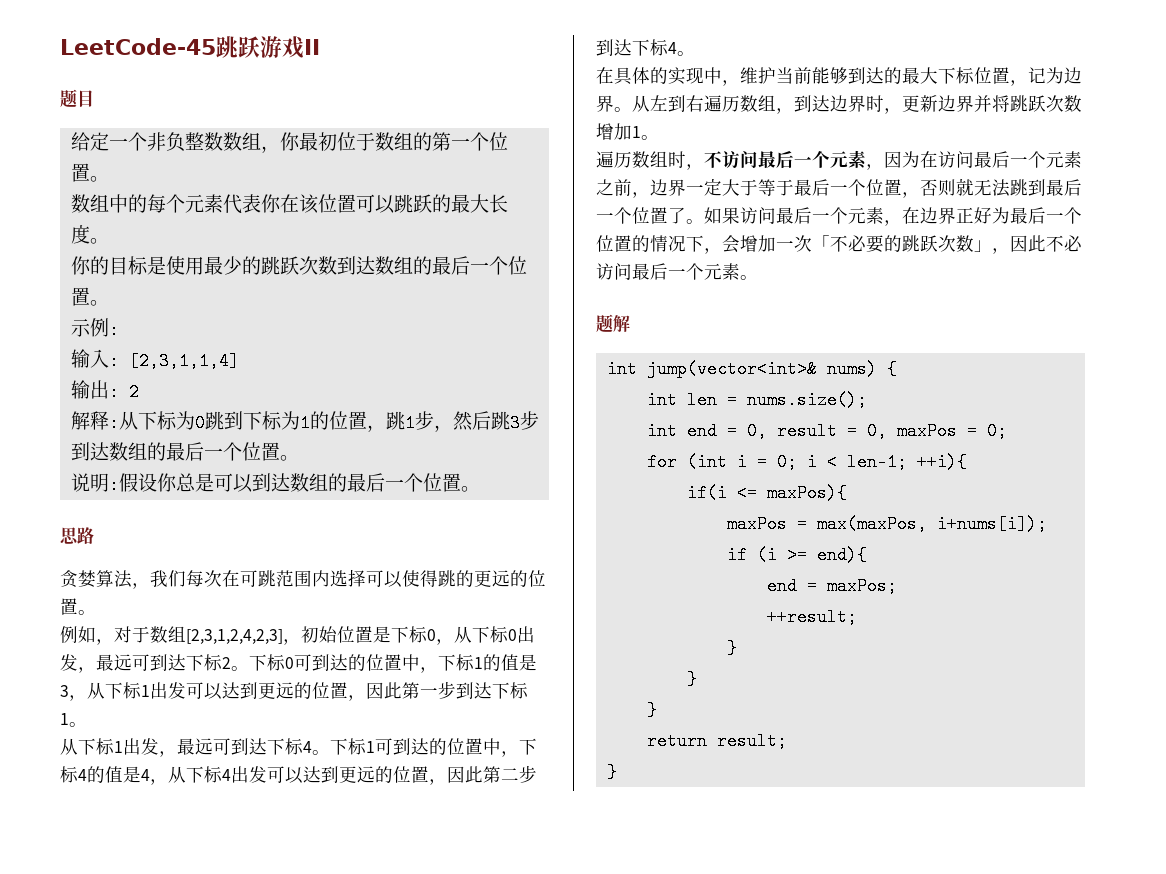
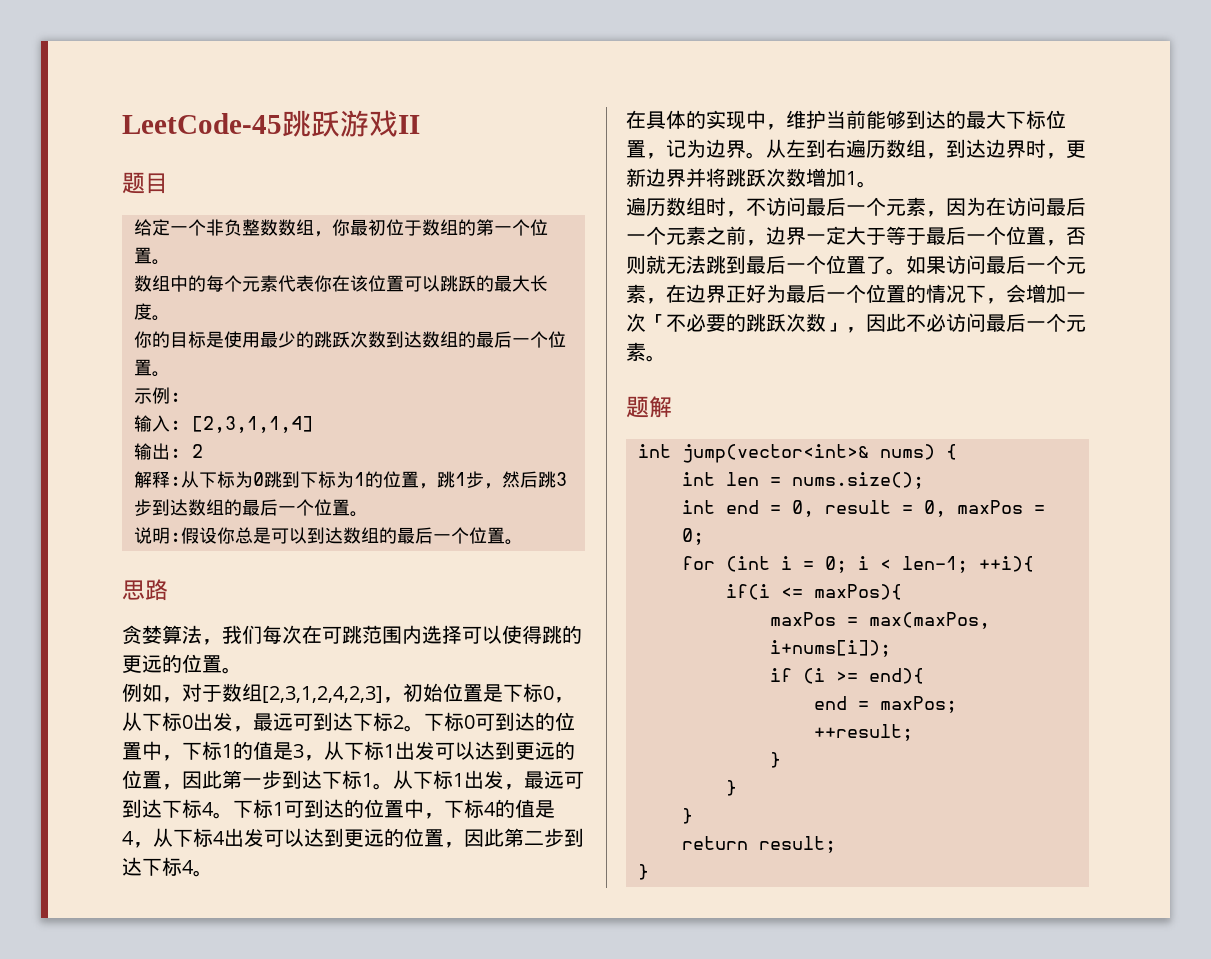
- 下标0可到达的位置中，下标1的值是3，从下标1出发可以达到更远的位置，因此第一步到达下标1。
- 从下标1出发，最远可到达下标4。
+ 下标0可到达的位置中，下标1的值是3，从下标1出发可以达到更远的位置，因此第一步到达下标1。从下标1出发，最远可到达下标4。

